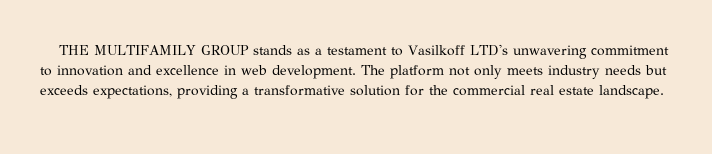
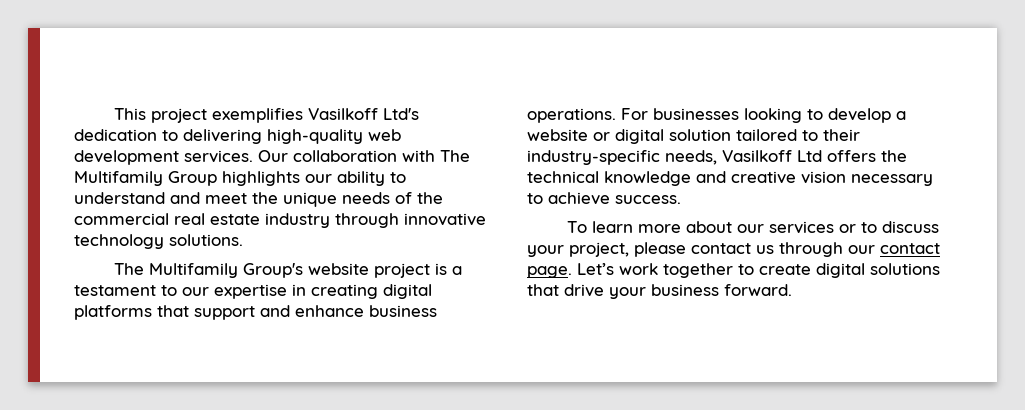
- THE MULTIFAMILY GROUP stands as a testament to Vasilkoff LTD's unwavering commitment to innovation and excellence in web development. The platform not only meets industry needs but exceeds expectations, providing a transformative solution for the commercial real estate landscape.
+ This project exemplifies Vasilkoff Ltd's dedication to delivering high-quality web development services. Our collaboration with The Multifamily Group highlights our ability to understand and meet the unique needs of the commercial real estate industry through innovative technology solutions.
+ The Multifamily Group's website project is a testament to our expertise in creating digital platforms that support and enhance business operations. For businesses looking to develop a website or digital solution tailored to their industry-specific needs, Vasilkoff Ltd offers the technical knowledge and creative vision necessary to achieve success.
+ To learn more about our services or to discuss your project, please contact us through our contact page. Let’s work together to create digital solutions that drive your business forward.

